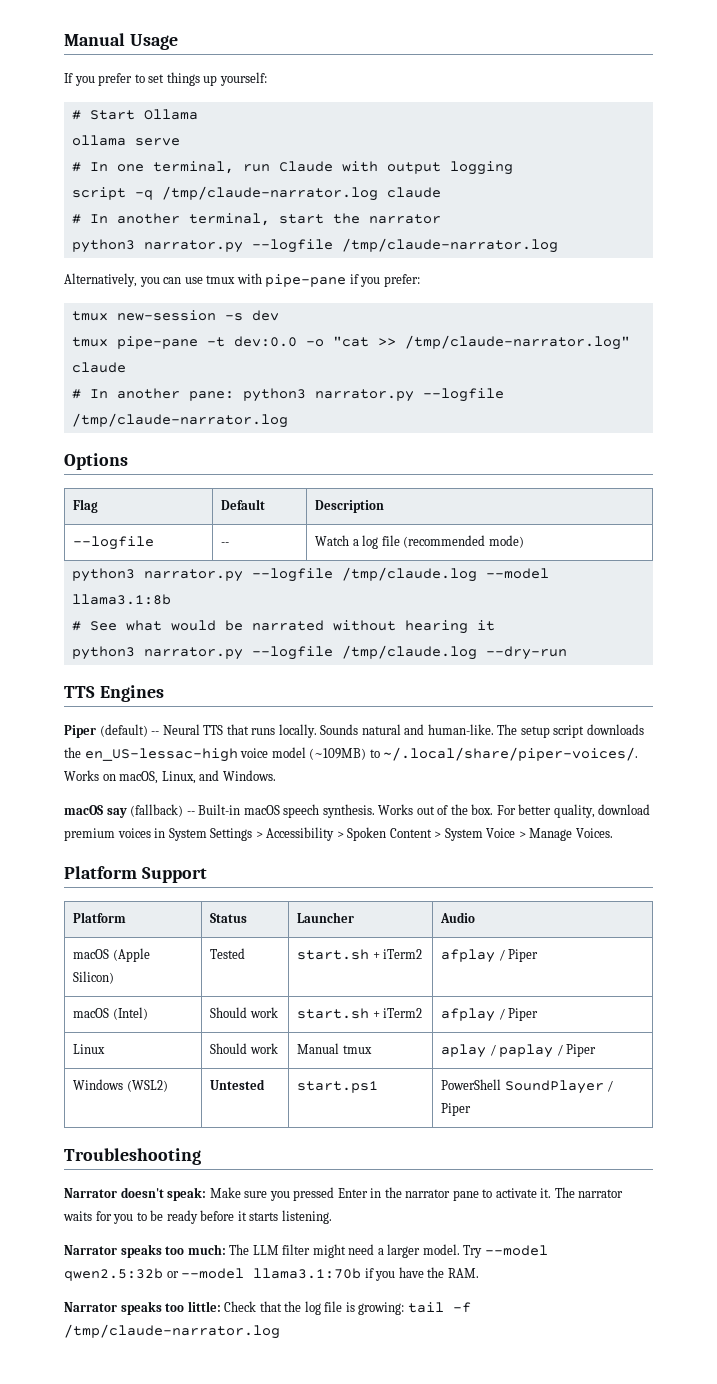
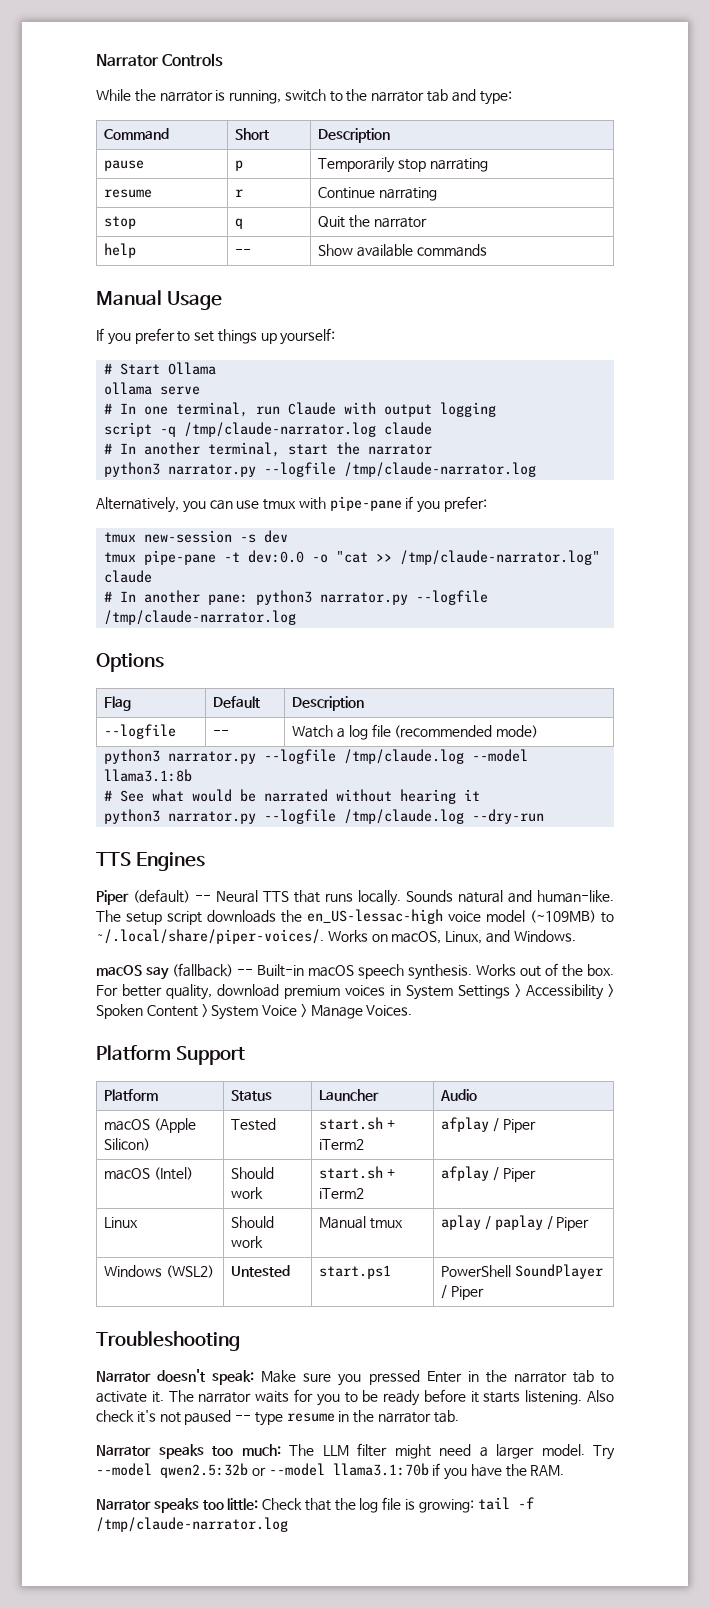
+ Narrator Controls
+ While the narrator is running, switch to the narrator tab and type:
+ Command | Short | Description
+ pause | p | Temporarily stop narrating
+ resume | r | Continue narrating
+ stop | q | Quit the narrator
+ help | -- | Show available commands
- Narrator doesn't speak: Make sure you pressed Enter in the narrator pane to activate it.
+ Narrator doesn't speak: Make sure you pressed Enter in the narrator tab to activate it.
+ Also check it's not paused -- type resume in the narrator tab.

